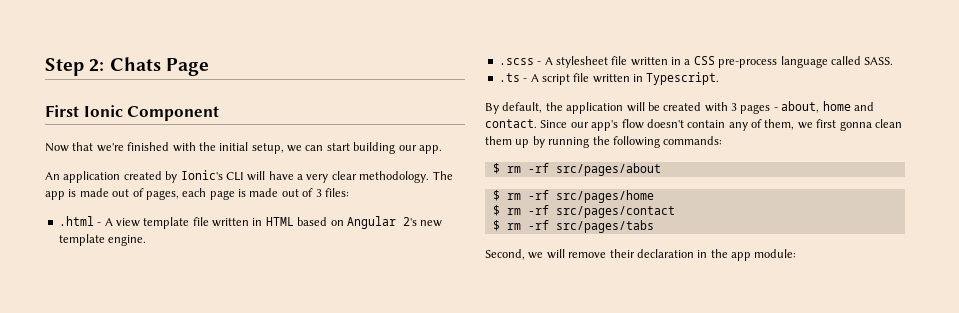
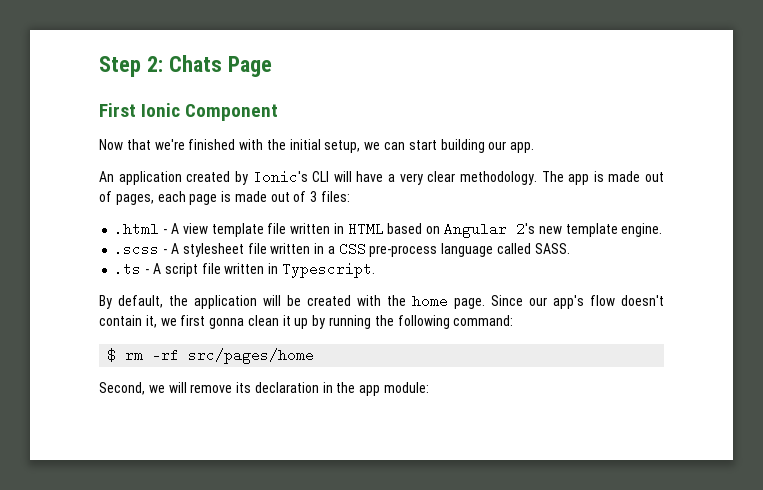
- By default, the application will be created with 3 pages - about, home and contact.
+ By default, the application will be created with the home page.
- Since our app's flow doesn't contain any of them, we first gonna clean them up by running the following commands:
- $ rm -rf src/pages/about
+ Since our app's flow doesn't contain it, we first gonna clean it up by running the following command:
- $ rm -rf src/pages/contact
- $ rm -rf src/pages/tabs
- Second, we will remove their declaration in the app module:
+ Second, we will remove its declaration in the app module:

